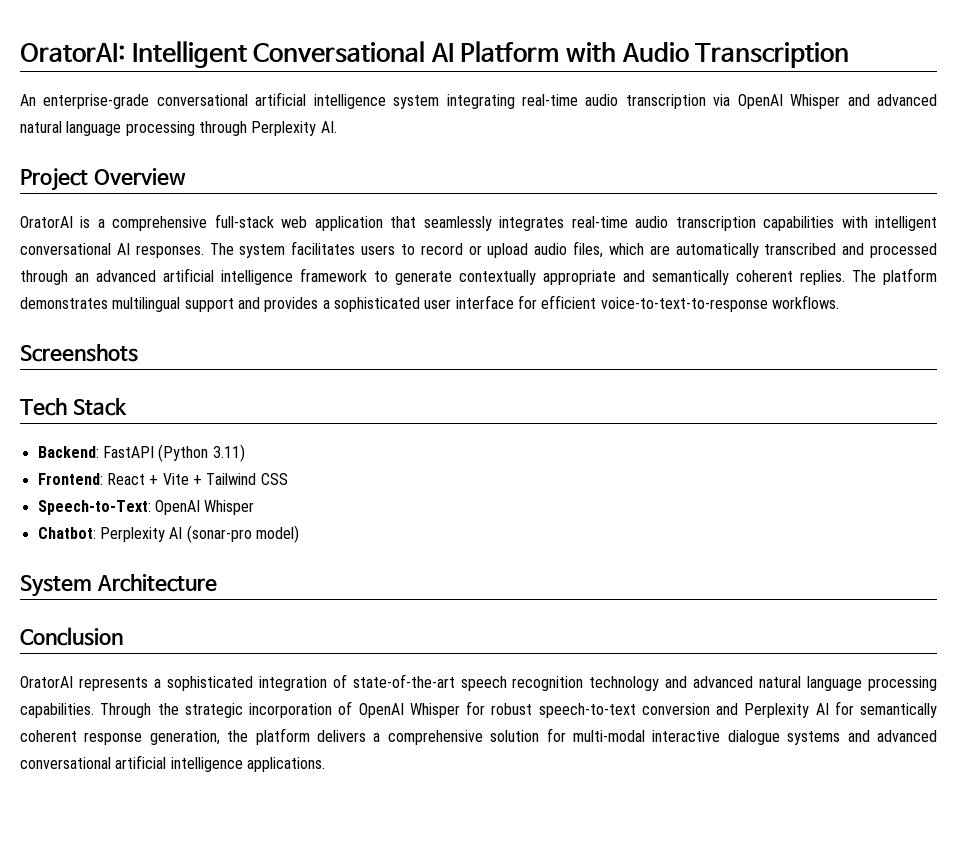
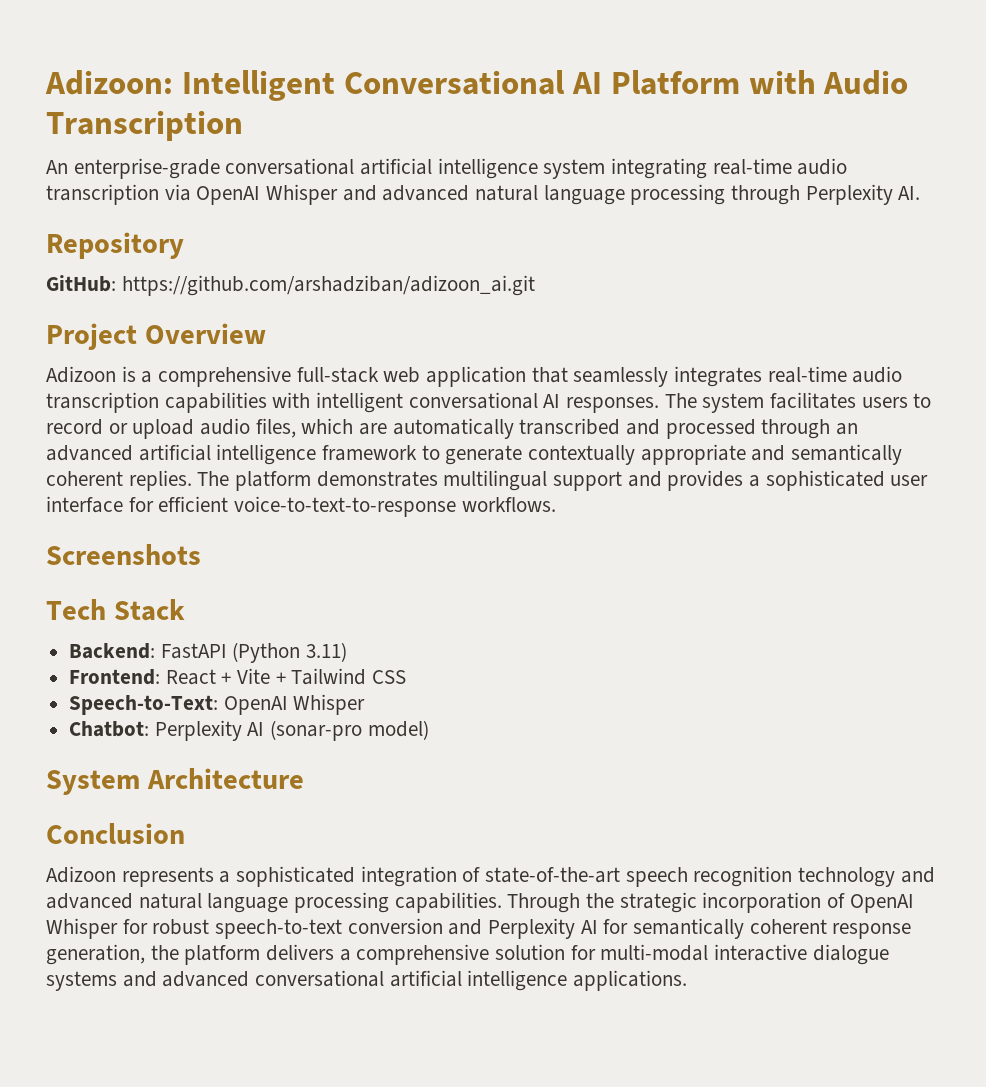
- OratorAI: Intelligent Conversational AI Platform with Audio Transcription
+ Adizoon: Intelligent Conversational AI Platform with Audio Transcription
+ Repository
+ GitHub: https://github.com/arshadziban/adizoon_ai.git
- OratorAI is a comprehensive full-stack web application that seamlessly integrates real-time audio transcription capabilities with intelligent conversational AI responses.
+ Adizoon is a comprehensive full-stack web application that seamlessly integrates real-time audio transcription capabilities with intelligent conversational AI responses.
- OratorAI represents a sophisticated integration of state-of-the-art speech recognition technology and advanced natural language processing capabilities.
+ Adizoon represents a sophisticated integration of state-of-the-art speech recognition technology and advanced natural language processing capabilities.

